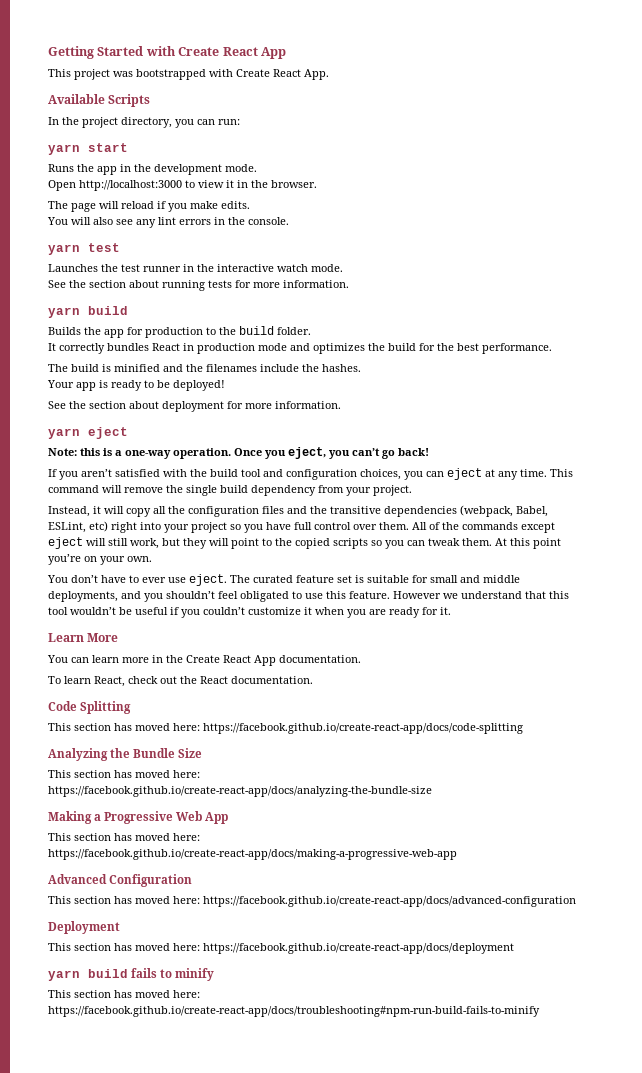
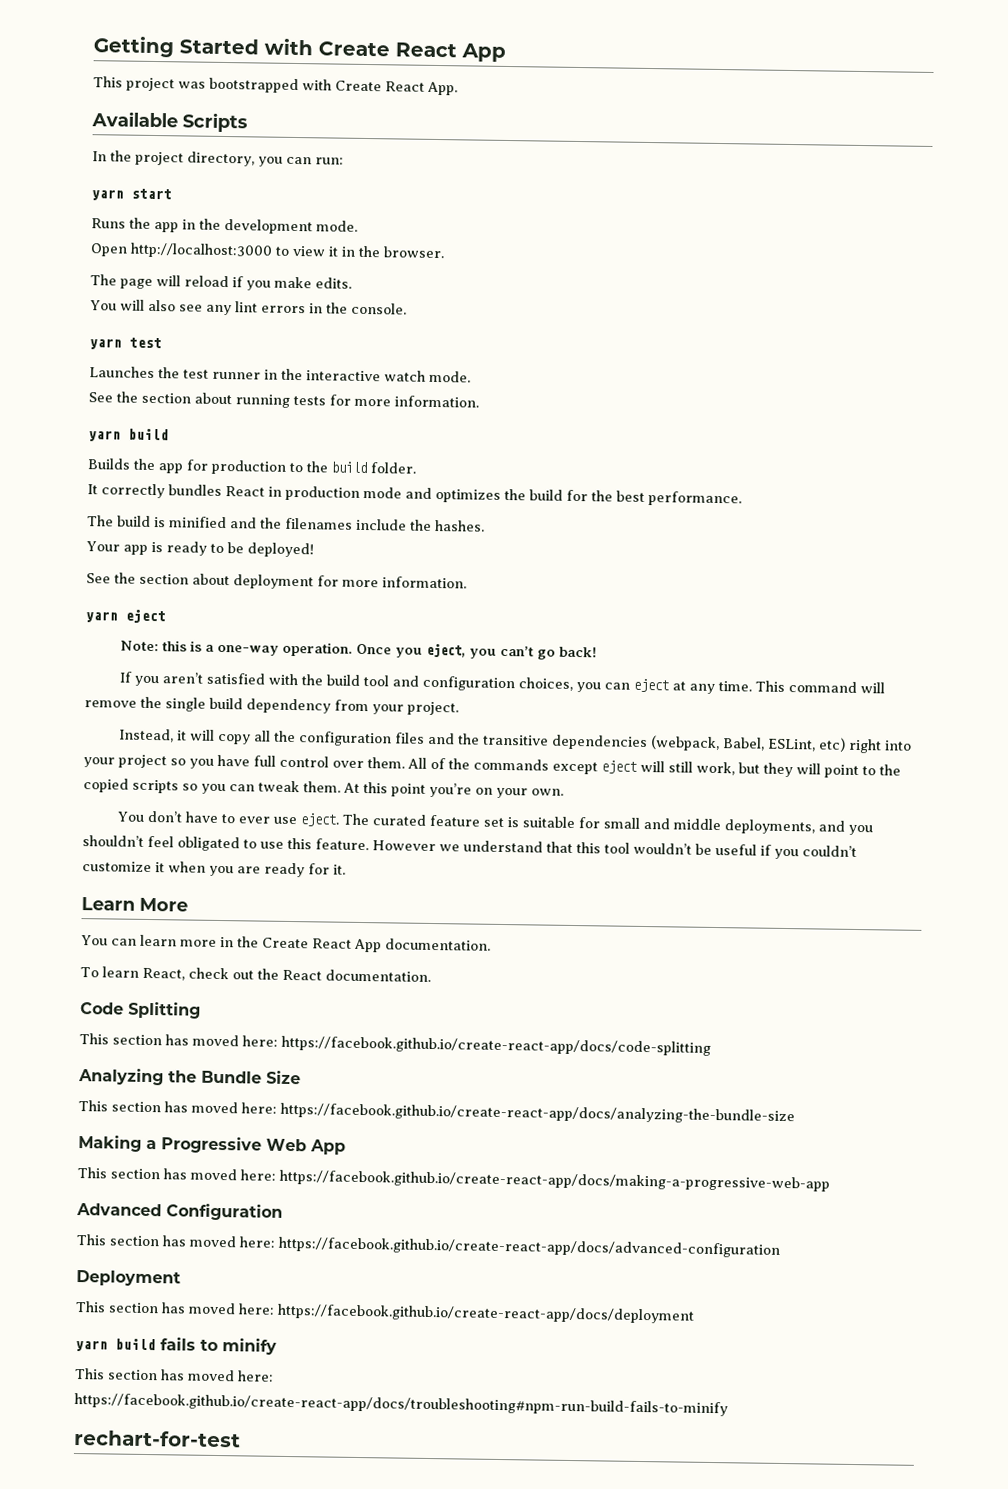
+ rechart-for-test

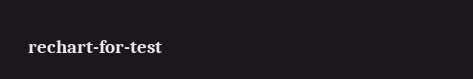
- Getting Started with Create React App
- This project was bootstrapped with Create React App.
- Available Scripts
- In the project directory, you can run:
- yarn start
- Runs the app in the development mode.
- Open http://localhost:3000 to view it in the browser.
- The page will reload if you make edits.
- You will also see any lint errors in the console.
- yarn test
- Launches the test runner in the interactive watch mode.
- See the section about running tests for more information.
- yarn build
- Builds the app for production to the build folder.
- It correctly bundles React in production mode and optimizes the build for the best performance.
- The build is minified and the filenames include the hashes.
- Your app is ready to be deployed!
- See the section about deployment for more information.
- yarn eject
- Note: this is a one-way operation. Once you eject, you can’t go back!
- If you aren’t satisfied with the build tool and configuration choices, you can eject at any time. This command will remove the single build dependency from your project.
- Instead, it will copy all the configuration files and the transitive dependencies (webpack, Babel, ESLint, etc) right into your project so you have full control over them. All of the commands except eject will still work, but they will point to the copied scripts so you can tweak them. At this point you’re on your own.
- You don’t have to ever use eject. The curated feature set is suitable for small and middle deployments, and you shouldn’t feel obligated to use this feature. However we understand that this tool wouldn’t be useful if you couldn’t customize it when you are ready for it.
- Learn More
- You can learn more in the Create React App documentation.
- To learn React, check out the React documentation.
- Code Splitting
- This section has moved here: https://facebook.github.io/create-react-app/docs/code-splitting
- Analyzing the Bundle Size
- This section has moved here: https://facebook.github.io/create-react-app/docs/analyzing-the-bundle-size
- Making a Progressive Web App
- This section has moved here: https://facebook.github.io/create-react-app/docs/making-a-progressive-web-app
- Advanced Configuration
- This section has moved here: https://facebook.github.io/create-react-app/docs/advanced-configuration
- Deployment
- This section has moved here: https://facebook.github.io/create-react-app/docs/deployment
- yarn build fails to minify
- This section has moved here: https://facebook.github.io/create-react-app/docs/troubleshooting#npm-run-build-fails-to-minify

